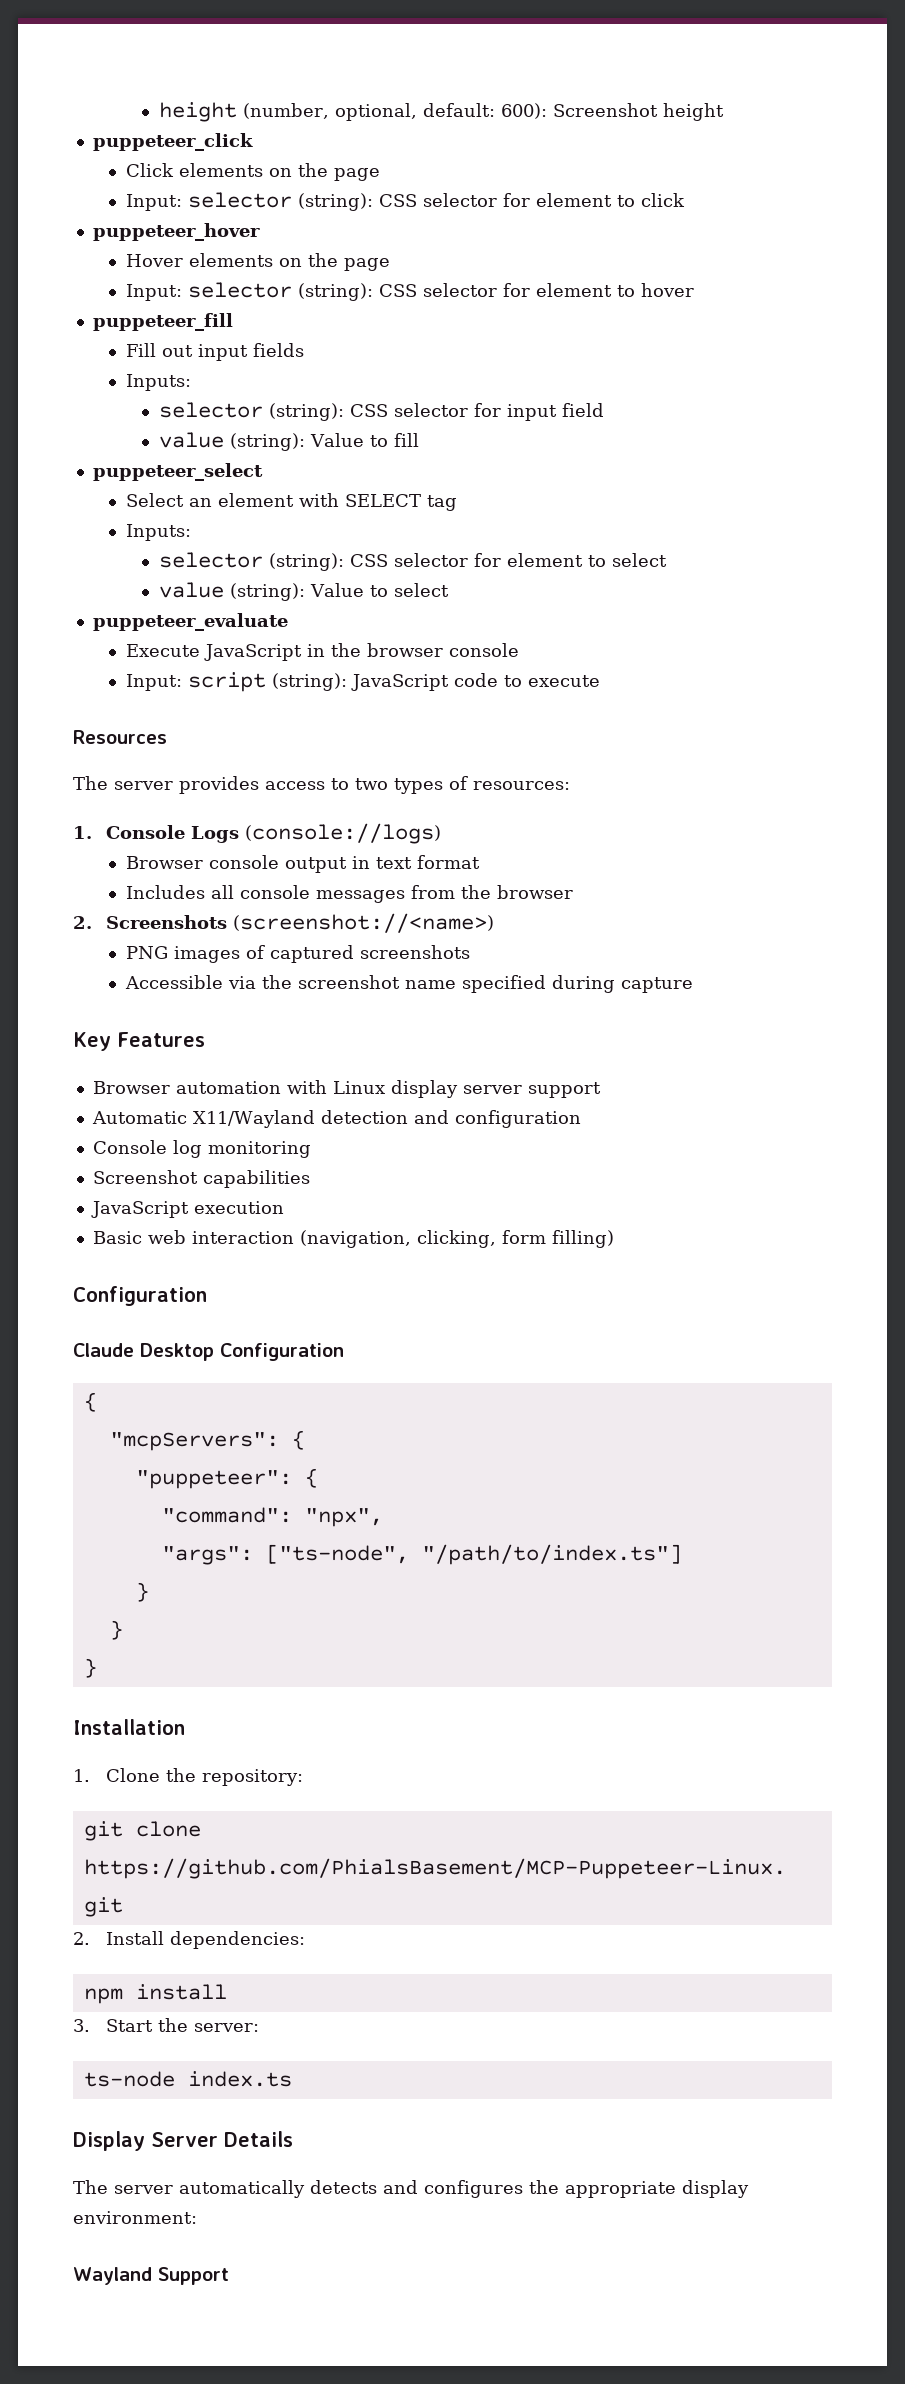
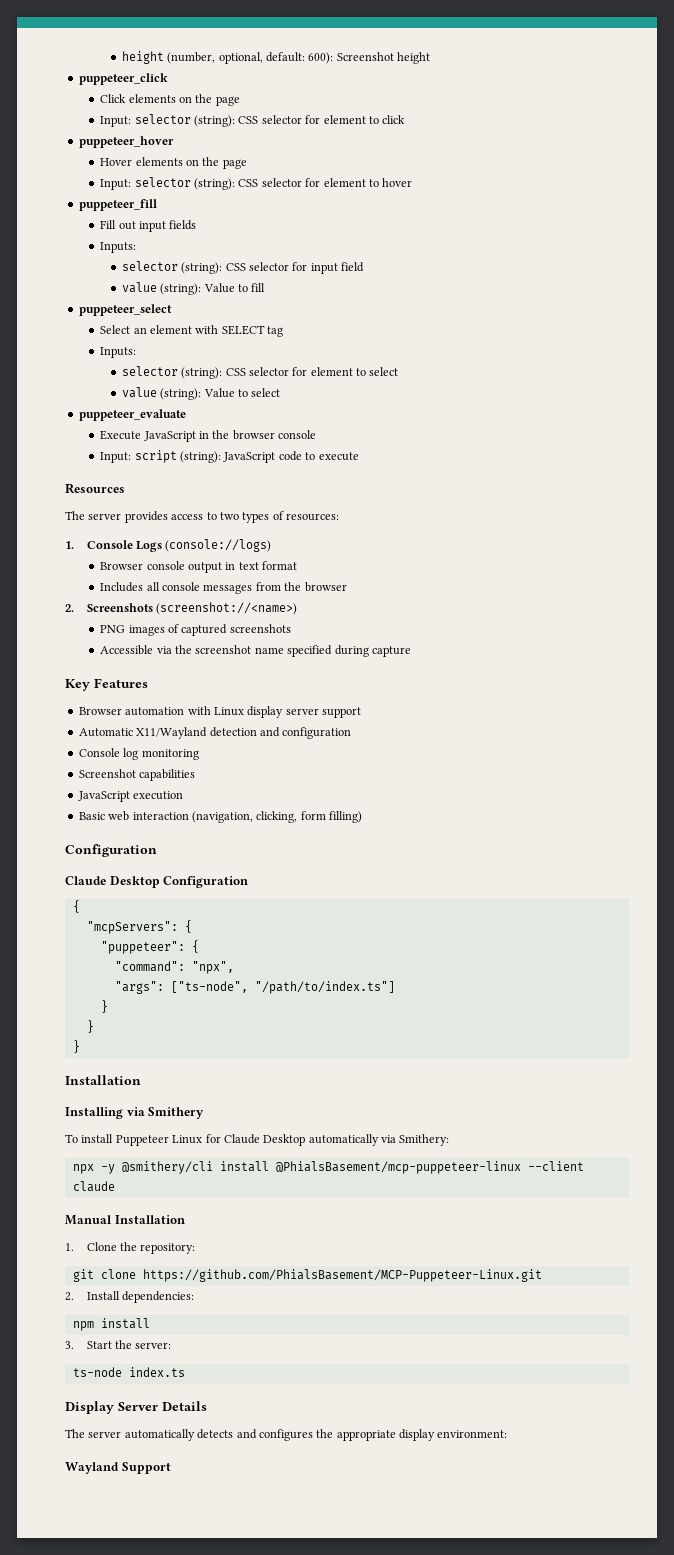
+ Installing via Smithery
+ To install Puppeteer Linux for Claude Desktop automatically via Smithery:
+ npx -y @smithery/cli install @PhialsBasement/mcp-puppeteer-linux --client claude
+ Manual Installation

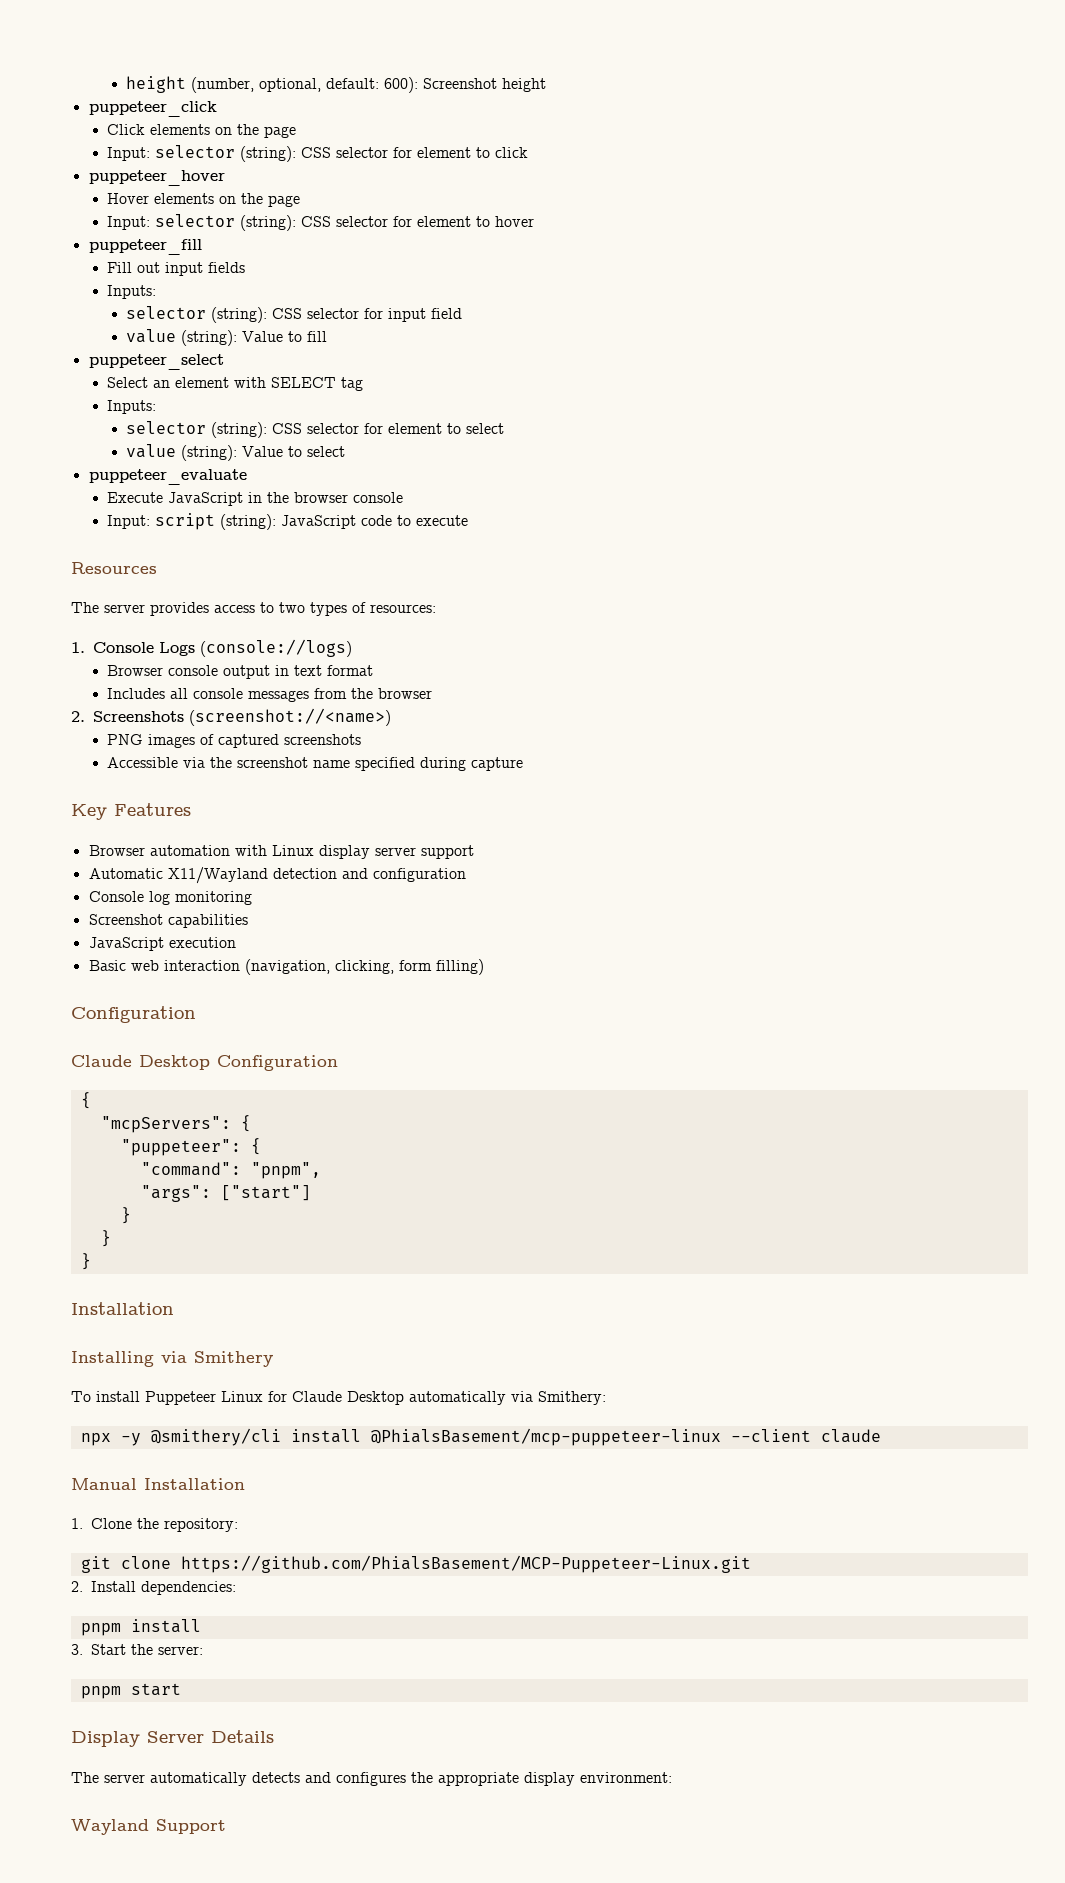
- "command": "npx",
+ "command": "pnpm",
- "args": ["ts-node", "/path/to/index.ts"]
+ "args": ["start"]
- npm install
+ pnpm install
- ts-node index.ts
+ pnpm start

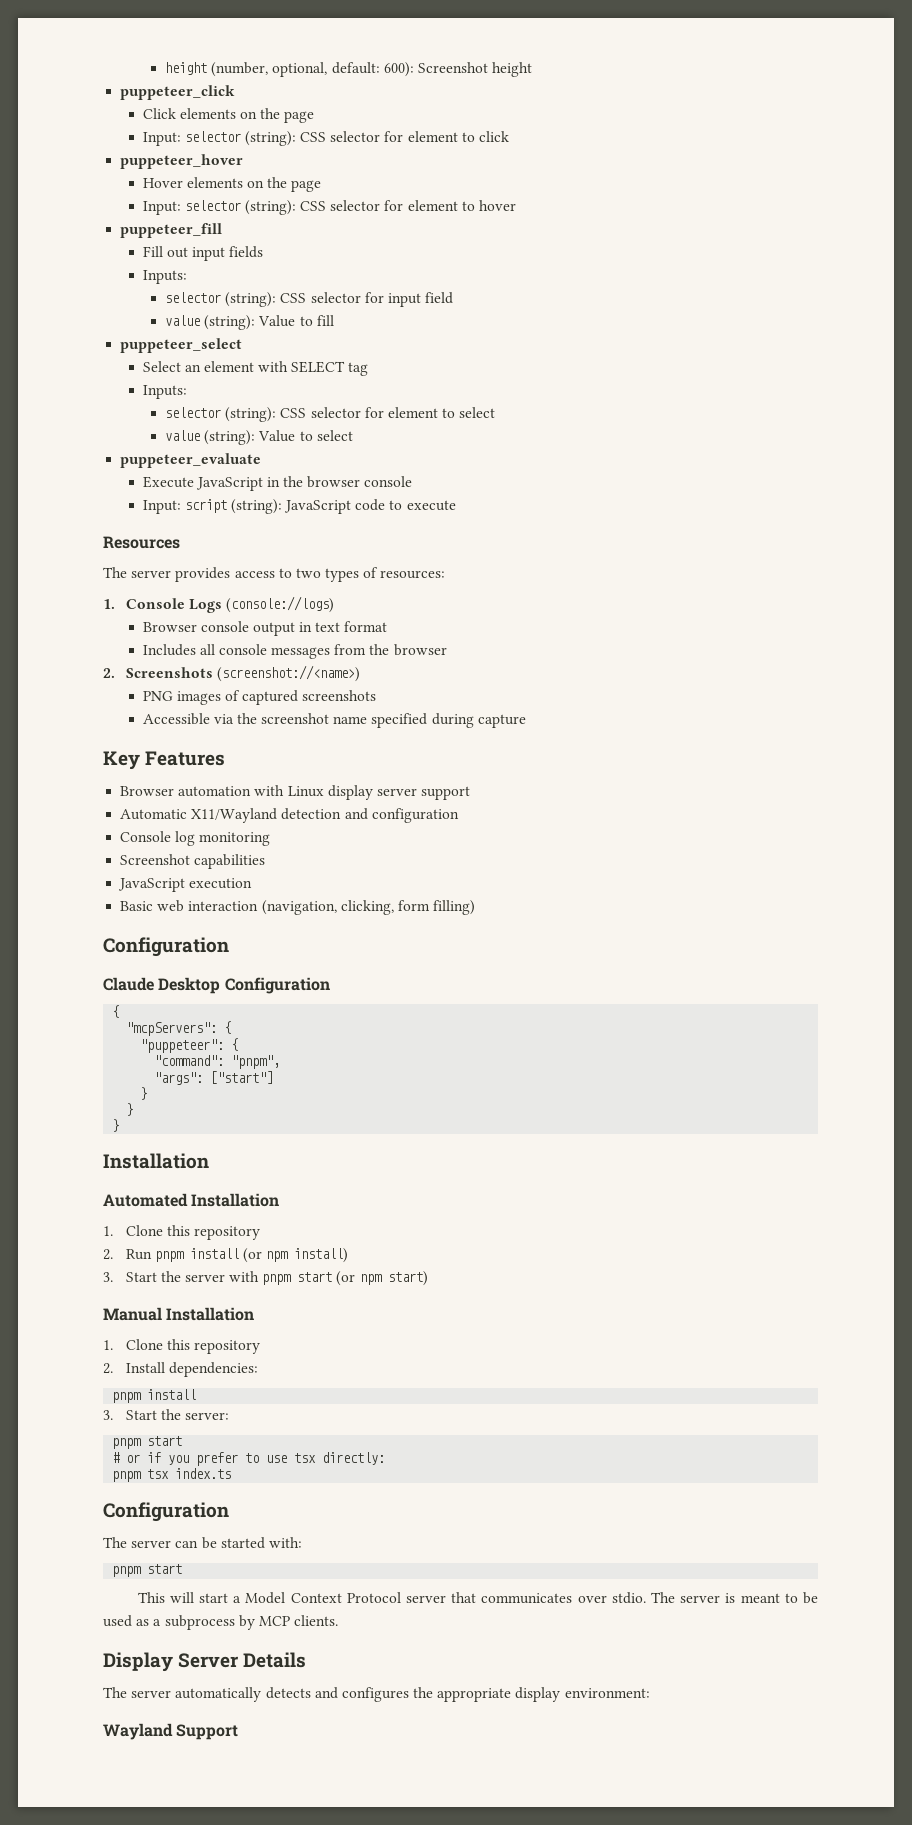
- Installing via Smithery
- To install Puppeteer Linux for Claude Desktop automatically via Smithery:
- npx -y @smithery/cli install @PhialsBasement/mcp-puppeteer-linux --client claude
+ Automated Installation
+ 1. Clone this repository
+ 2. Run pnpm install (or npm install)
+ 3. Start the server with pnpm start (or npm start)
  Manual Installation
- 1. Clone the repository:
- git clone https://github.com/PhialsBasement/MCP-Puppeteer-Linux.git
+ 1. Clone this repository
+ # or if you prefer to use tsx directly:
+ pnpm tsx index.ts
+ Configuration
+ The server can be started with:
+ pnpm start
+ This will start a Model Context Protocol server that communicates over stdio. The server is meant to be used as a subprocess by MCP clients.

